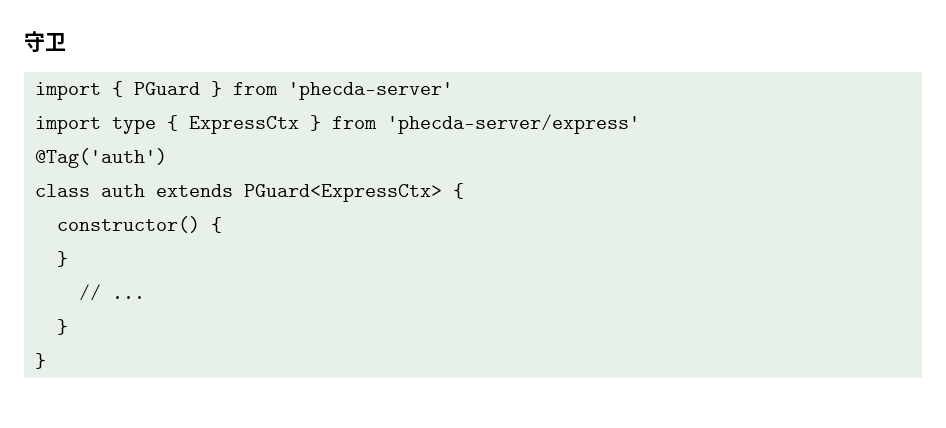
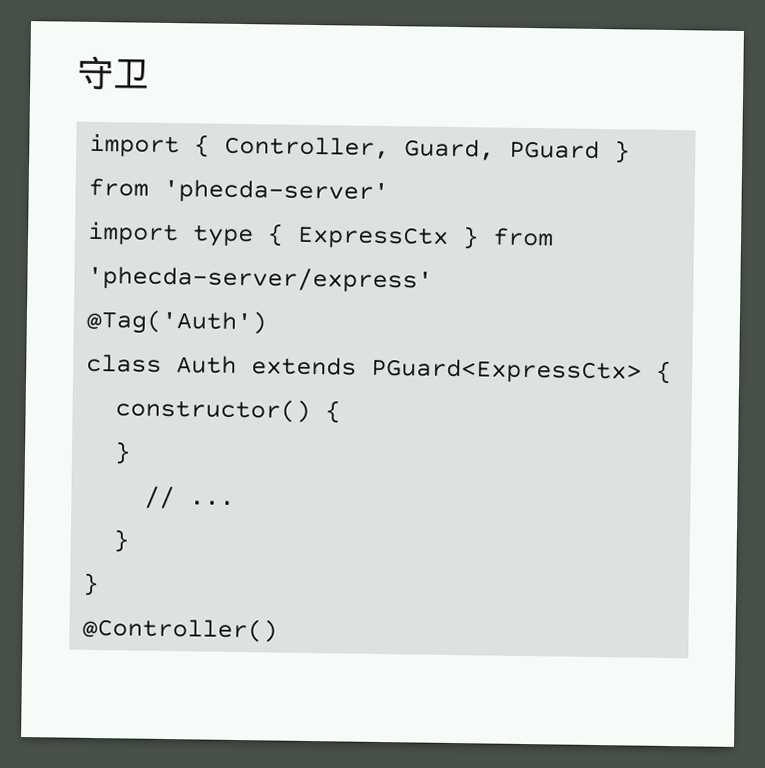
- import { PGuard } from 'phecda-server'
+ import { Controller, Guard, PGuard } from 'phecda-server'
- @Tag('auth')
+ @Tag('Auth')
- class auth extends PGuard<ExpressCtx> {
+ class Auth extends PGuard<ExpressCtx> {
+ @Controller()

